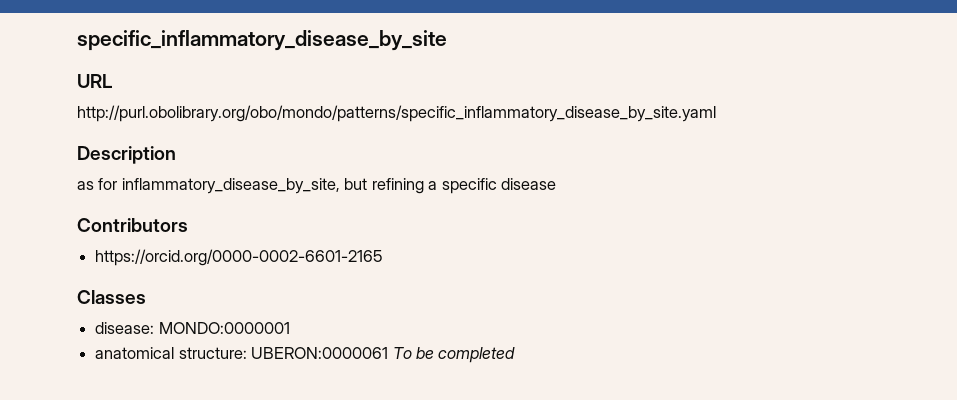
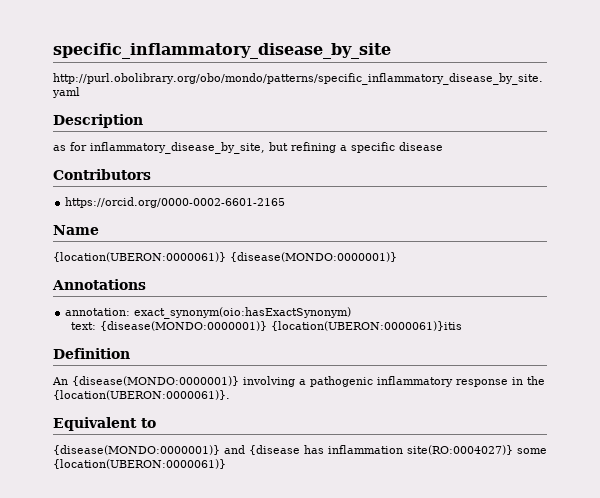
- URL
- Classes
- disease: MONDO:0000001
- anatomical structure: UBERON:0000061 To be completed
+ Name
+ {location(UBERON:0000061)} {disease(MONDO:0000001)}
+ Annotations
+ annotation: exact_synonym(oio:hasExactSynonym)
+ text: {disease(MONDO:0000001)} {location(UBERON:0000061)}itis
+ Definition
+ An {disease(MONDO:0000001)} involving a pathogenic inflammatory response in the {location(UBERON:0000061)}.
+ Equivalent to
+ {disease(MONDO:0000001)} and {disease has inflammation site(RO:0004027)} some {location(UBERON:0000061)}

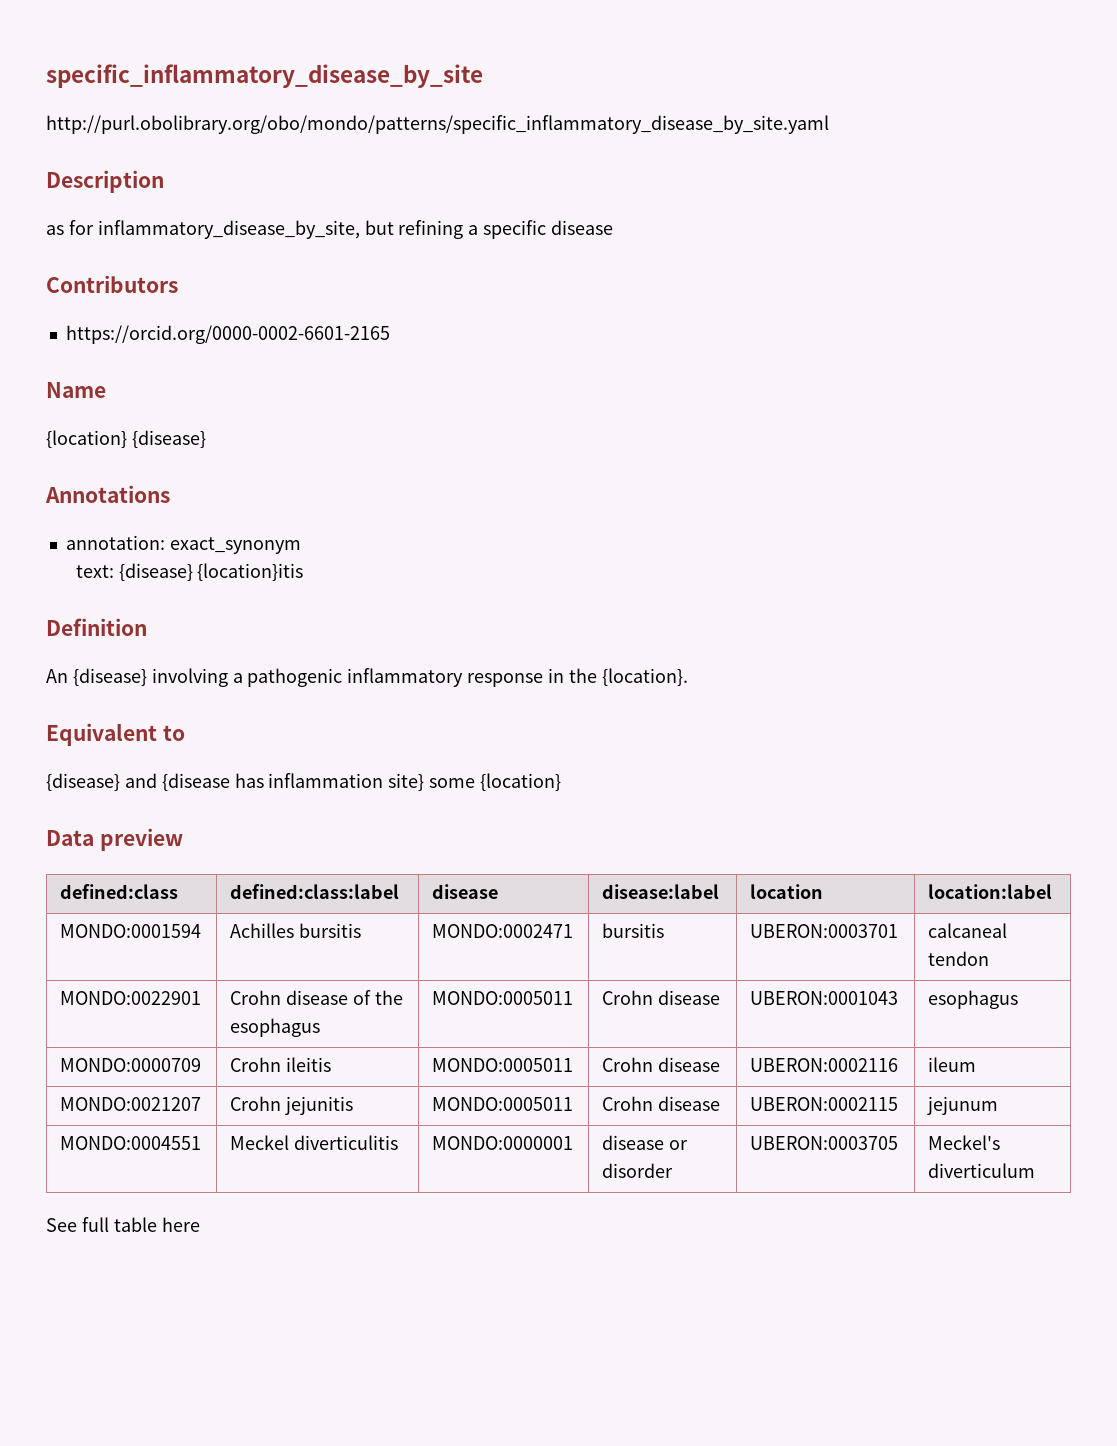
- {location(UBERON:0000061)} {disease(MONDO:0000001)}
+ {location} {disease}
- annotation: exact_synonym(oio:hasExactSynonym)
+ annotation: exact_synonym
- text: {disease(MONDO:0000001)} {location(UBERON:0000061)}itis
+ text: {disease} {location}itis
- An {disease(MONDO:0000001)} involving a pathogenic inflammatory response in the {location(UBERON:0000061)}.
+ An {disease} involving a pathogenic inflammatory response in the {location}.
- {disease(MONDO:0000001)} and {disease has inflammation site(RO:0004027)} some {location(UBERON:0000061)}
+ {disease} and {disease has inflammation site} some {location}
+ Data preview
+ defined:class | defined:class:label | disease | disease:label | location | location:label
+ MONDO:0001594 | Achilles bursitis | MONDO:0002471 | bursitis | UBERON:0003701 | calcaneal tendon
+ MONDO:0022901 | Crohn disease of the esophagus | MONDO:0005011 | Crohn disease | UBERON:0001043 | esophagus
+ MONDO:0000709 | Crohn ileitis | MONDO:0005011 | Crohn disease | UBERON:0002116 | ileum
+ MONDO:0021207 | Crohn jejunitis | MONDO:0005011 | Crohn disease | UBERON:0002115 | jejunum
+ MONDO:0004551 | Meckel diverticulitis | MONDO:0000001 | disease or disorder | UBERON:0003705 | Meckel's diverticulum
+ See full table here

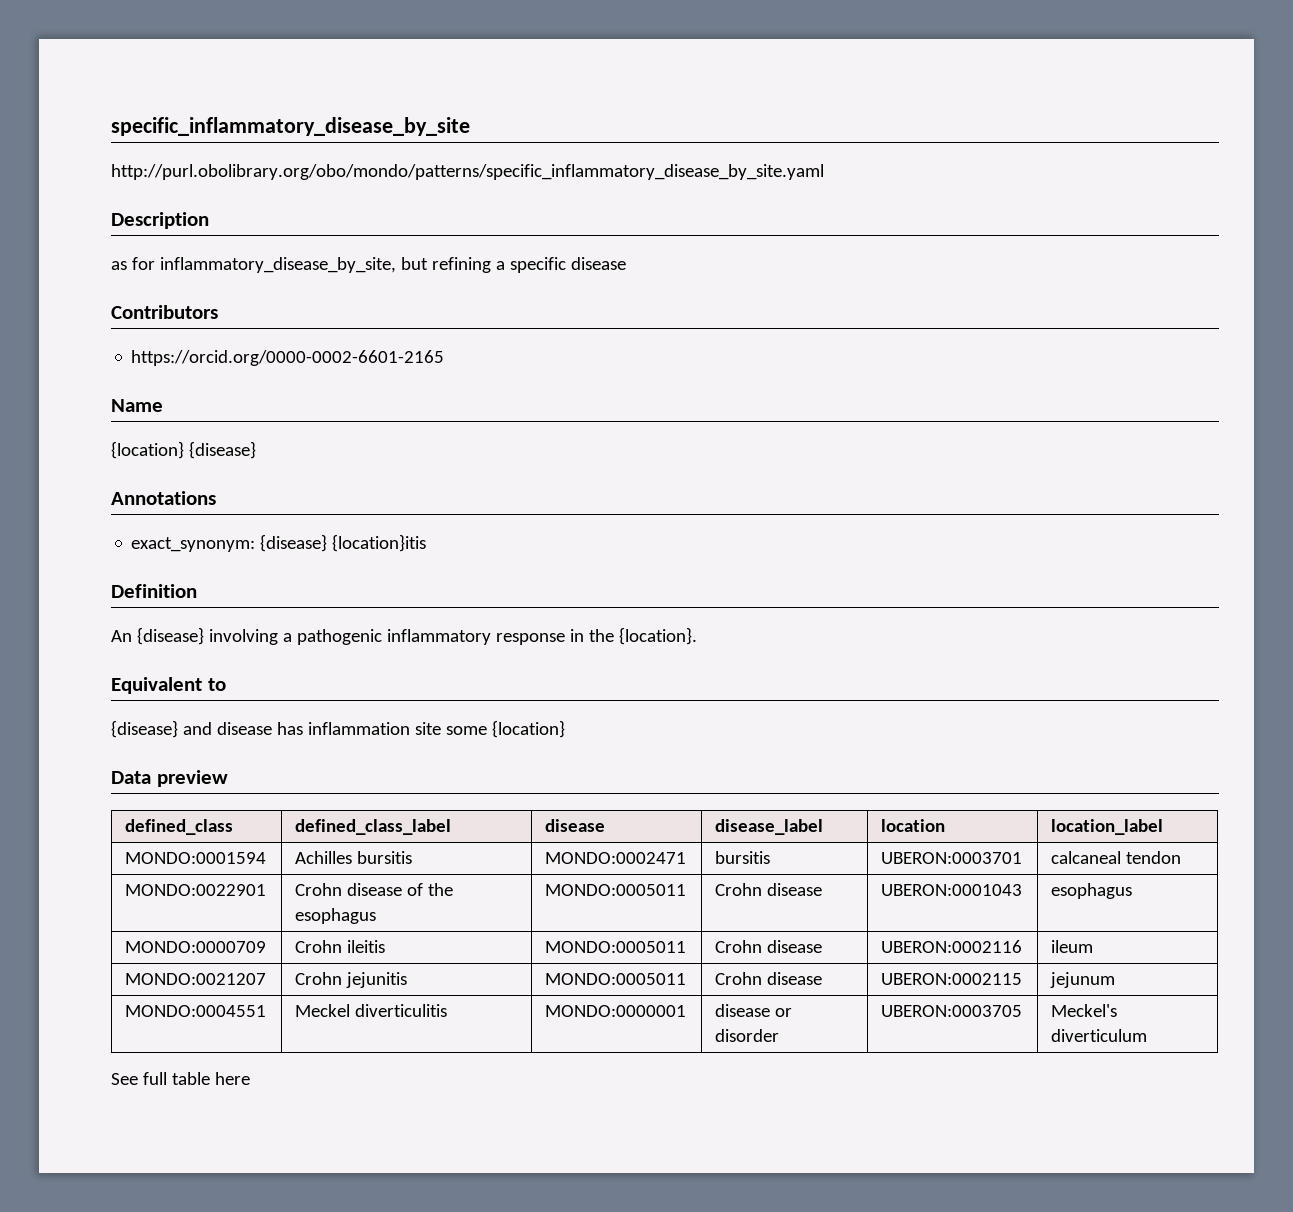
- annotation: exact_synonym
- text: {disease} {location}itis
+ exact_synonym: {disease} {location}itis
- {disease} and {disease has inflammation site} some {location}
+ {disease} and disease has inflammation site some {location}
- defined:class | defined:class:label | disease | disease:label | location | location:label
+ defined_class | defined_class_label | disease | disease_label | location | location_label

